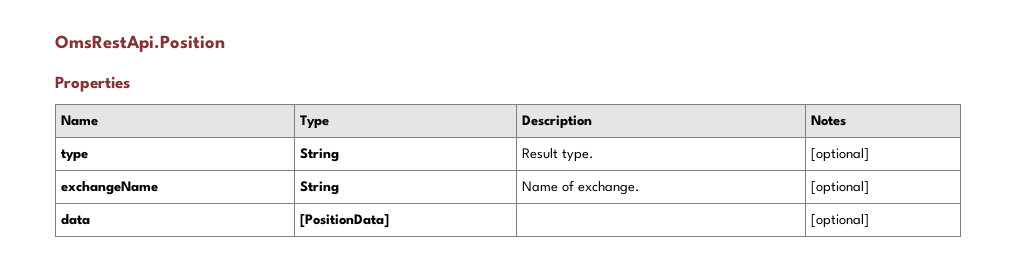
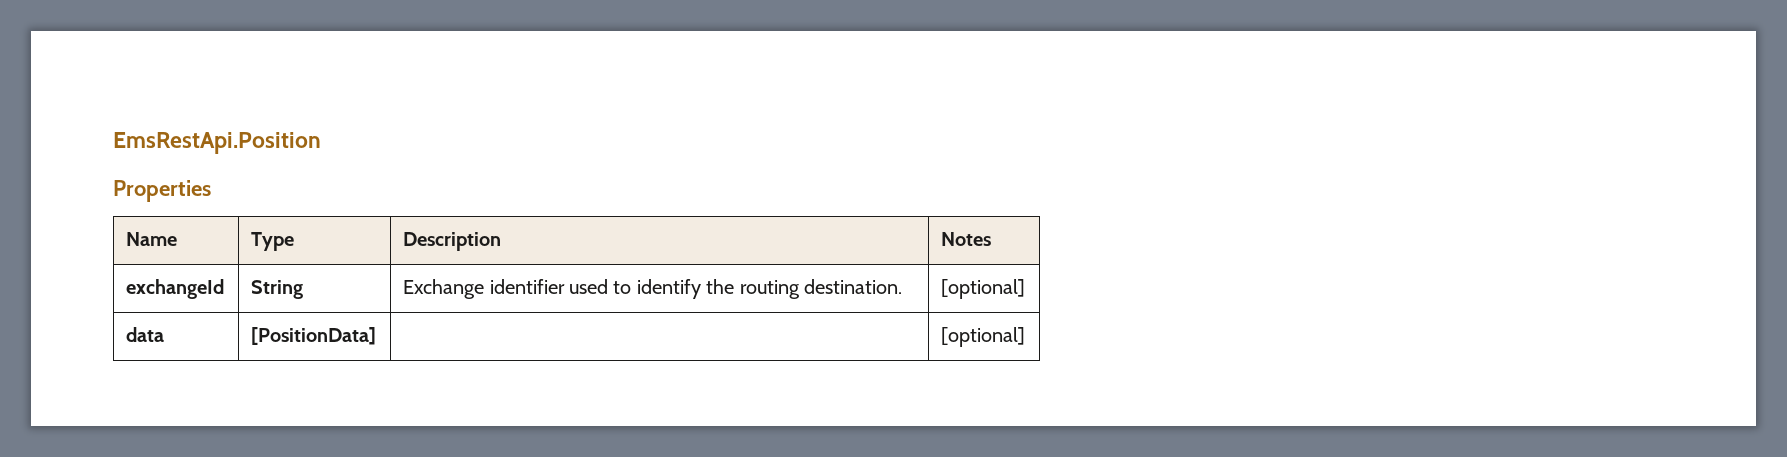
- OmsRestApi.Position
+ EmsRestApi.Position
- type | String | Result type. | [optional]
- exchangeName | String | Name of exchange. | [optional]
+ exchangeId | String | Exchange identifier used to identify the routing destination. | [optional]

